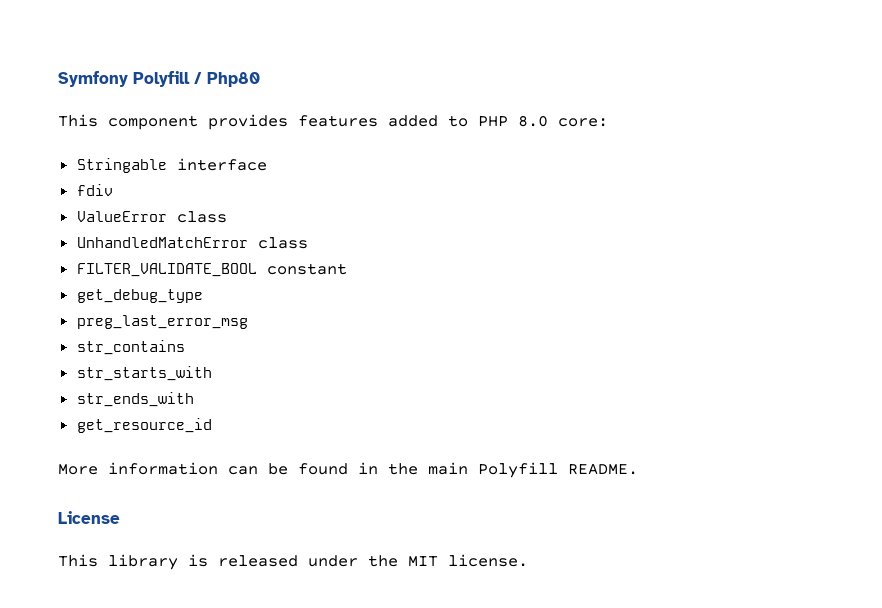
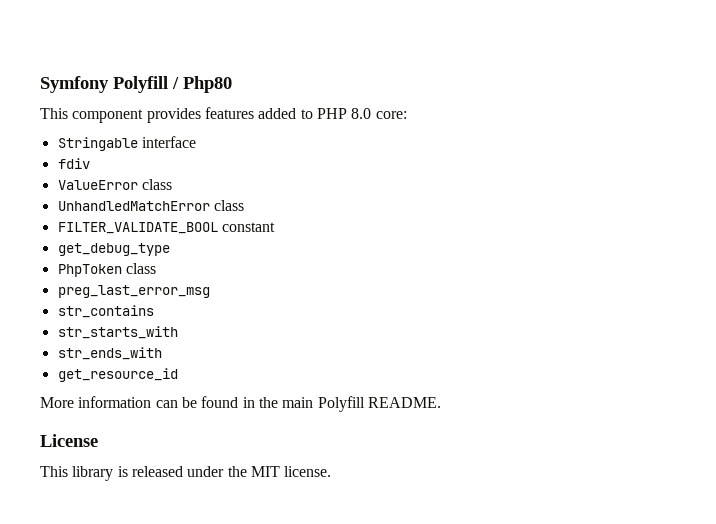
+ PhpToken class

